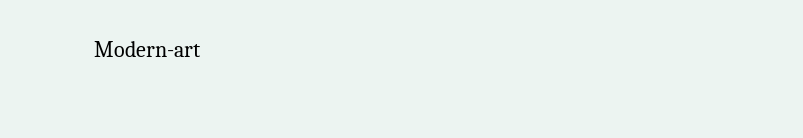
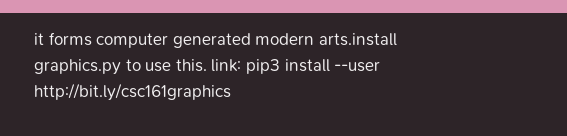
- Modern-art
+ it forms computer generated modern arts.install graphics.py to use this. link: pip3 install --user http://bit.ly/csc161graphics

